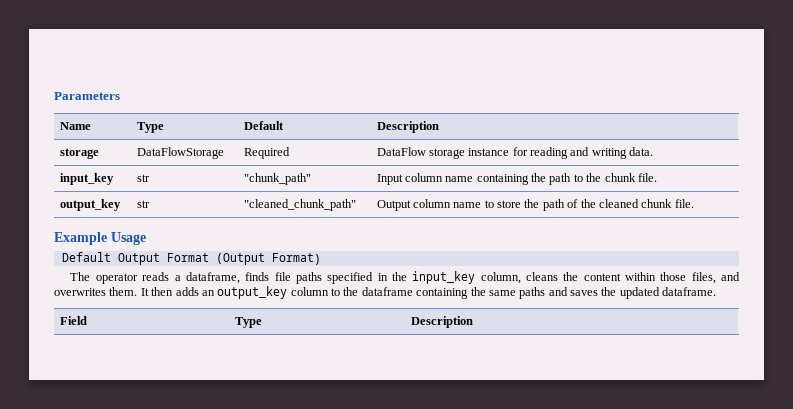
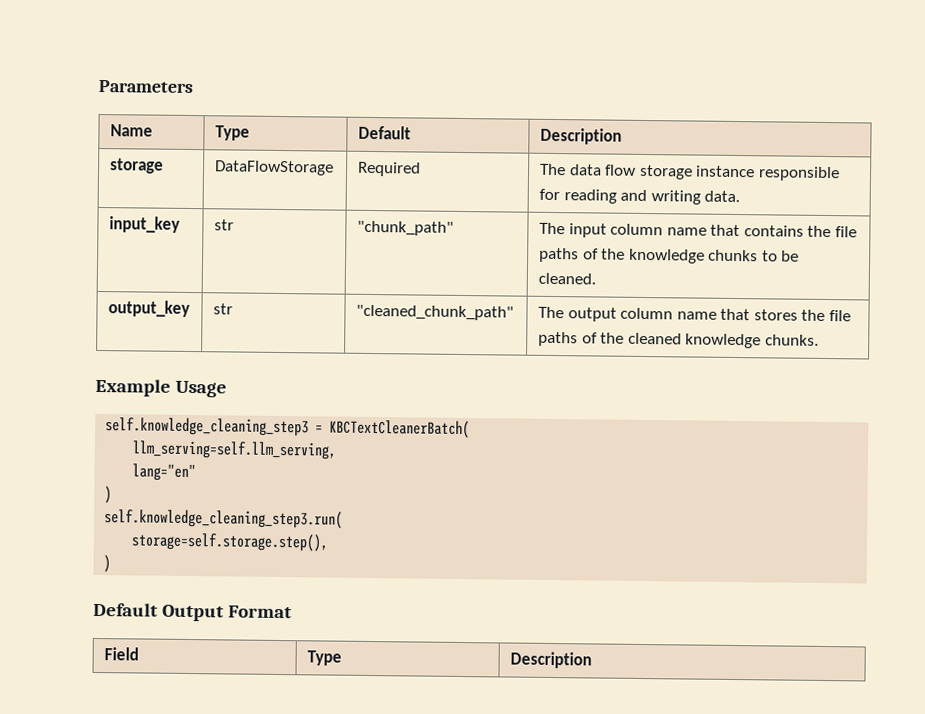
- storage | DataFlowStorage | Required | DataFlow storage instance for reading and writing data.
+ storage | DataFlowStorage | Required | The data flow storage instance responsible for reading and writing data.
- input_key | str | "chunk_path" | Input column name containing the path to the chunk file.
- output_key | str | "cleaned_chunk_path" | Output column name to store the path of the cleaned chunk file.
+ input_key | str | "chunk_path" | The input column name that contains the file paths of the knowledge chunks to be cleaned.
+ output_key | str | "cleaned_chunk_path" | The output column name that stores the file paths of the cleaned knowledge chunks.
- Default Output Format (Output Format)
- The operator reads a dataframe, finds file paths specified in the input_key column, cleans the content within those files, and overwrites them. It then adds an output_key column to the dataframe containing the same paths and saves the updated dataframe.
+ self.knowledge_cleaning_step3 = KBCTextCleanerBatch(
+ llm_serving=self.llm_serving,
+ lang="en"
+ )
+ self.knowledge_cleaning_step3.run(
+ storage=self.storage.step(),
+ )
+ Default Output Format

